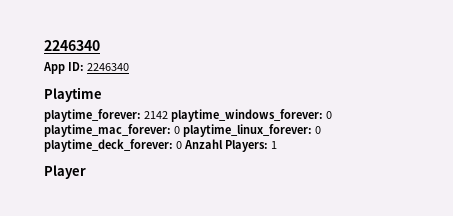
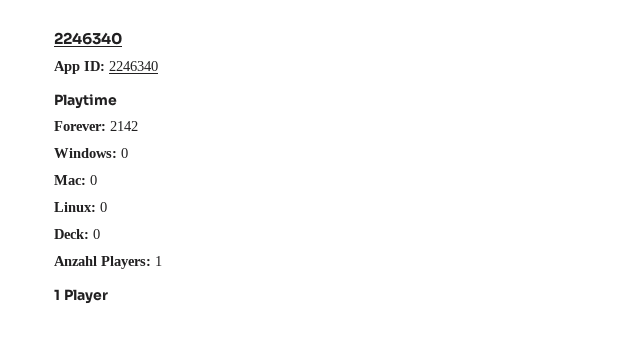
- playtime_forever: 2142 playtime_windows_forever: 0 playtime_mac_forever: 0 playtime_linux_forever: 0 playtime_deck_forever: 0 Anzahl Players: 1
+ Forever: 2142
+ Windows: 0
+ Mac: 0
+ Linux: 0
+ Deck: 0
+ Anzahl Players: 1
- Player
+ 1 Player

